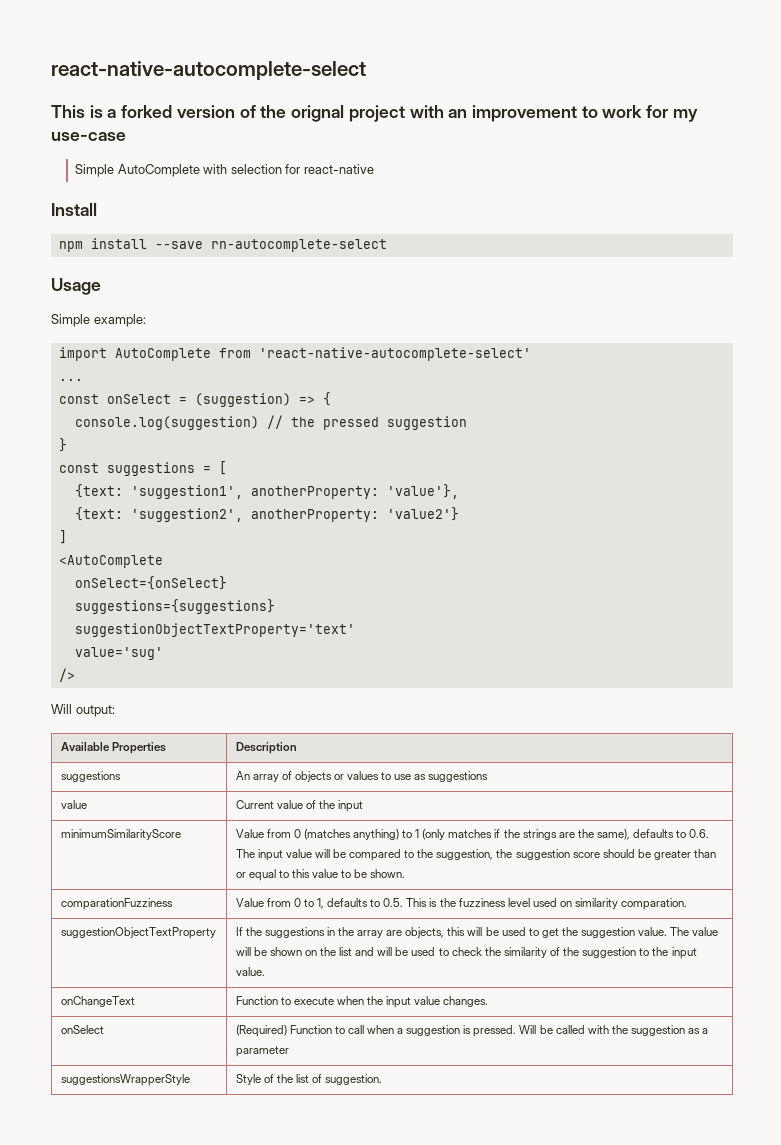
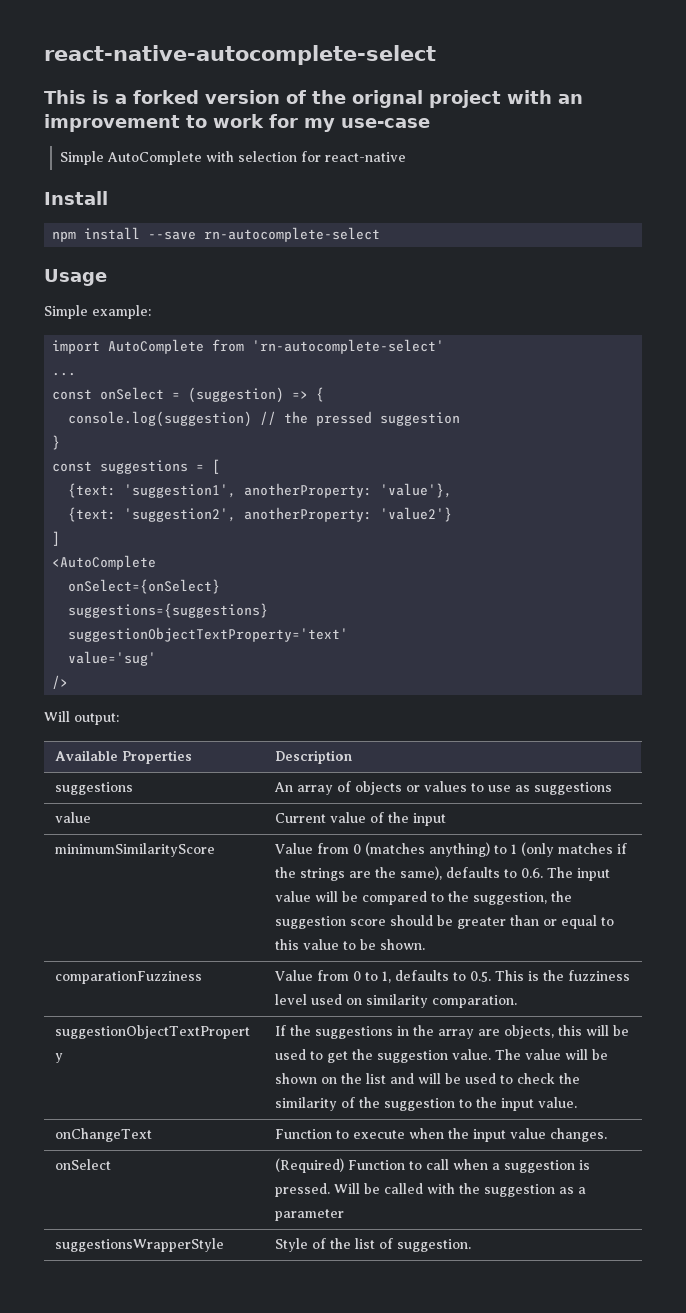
- import AutoComplete from 'react-native-autocomplete-select'
+ import AutoComplete from 'rn-autocomplete-select'

